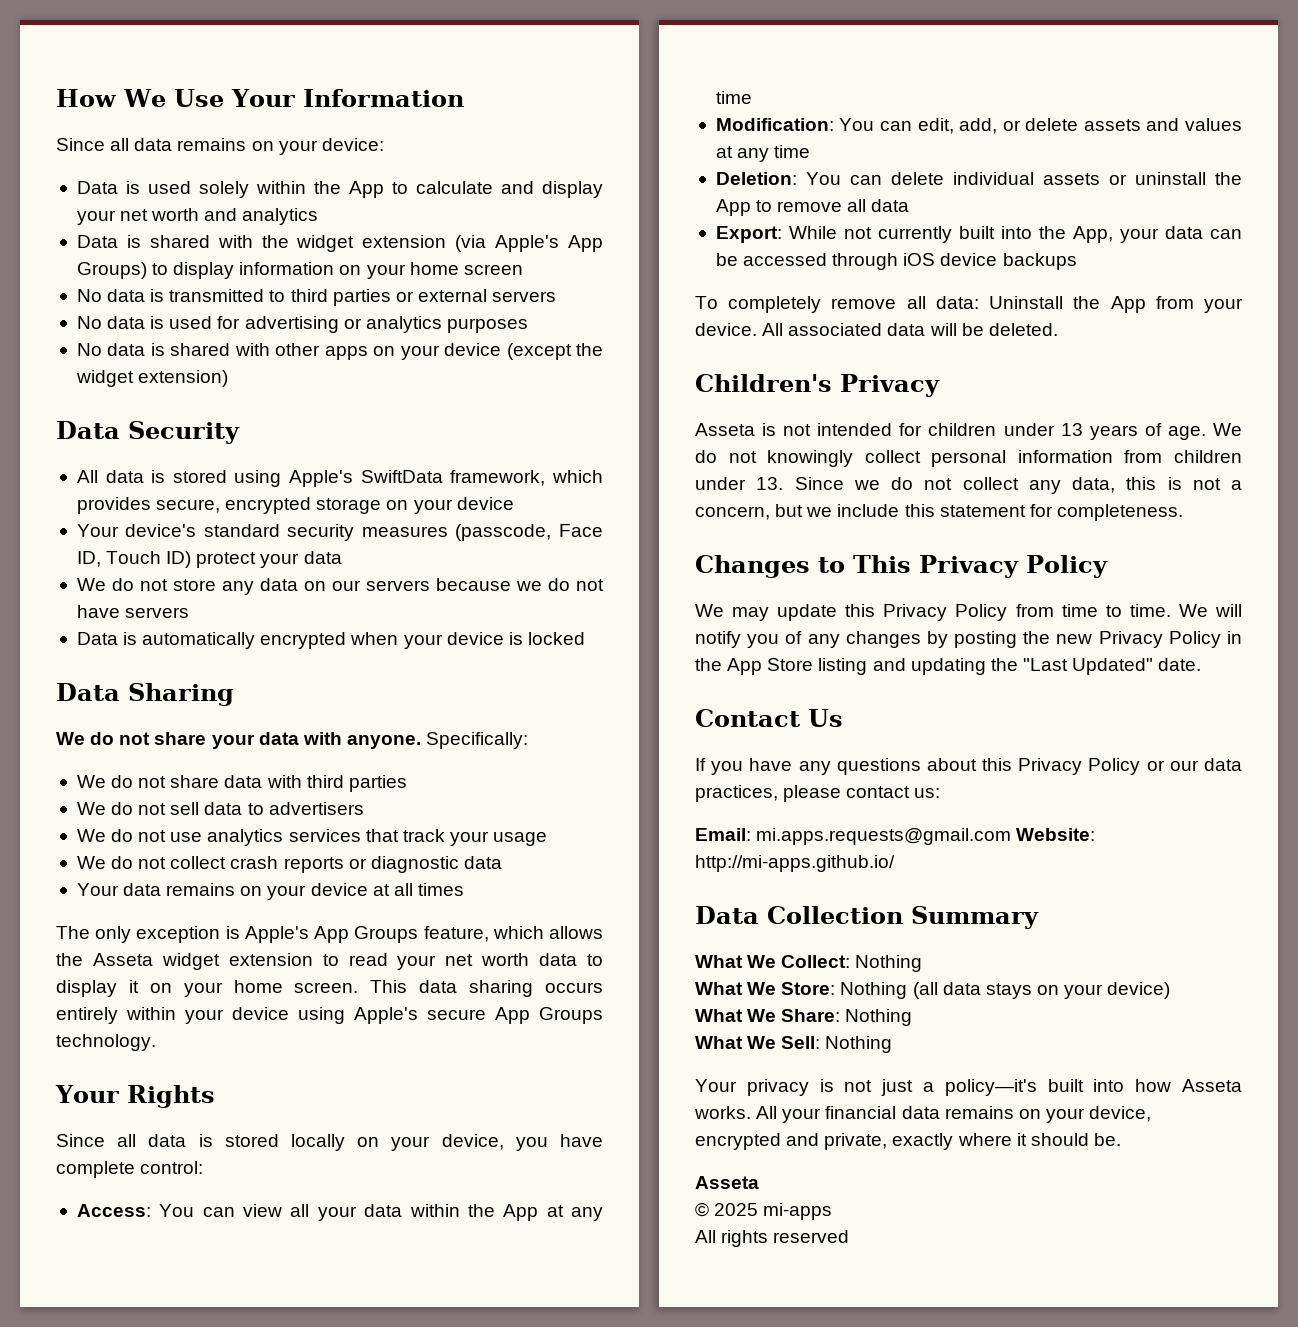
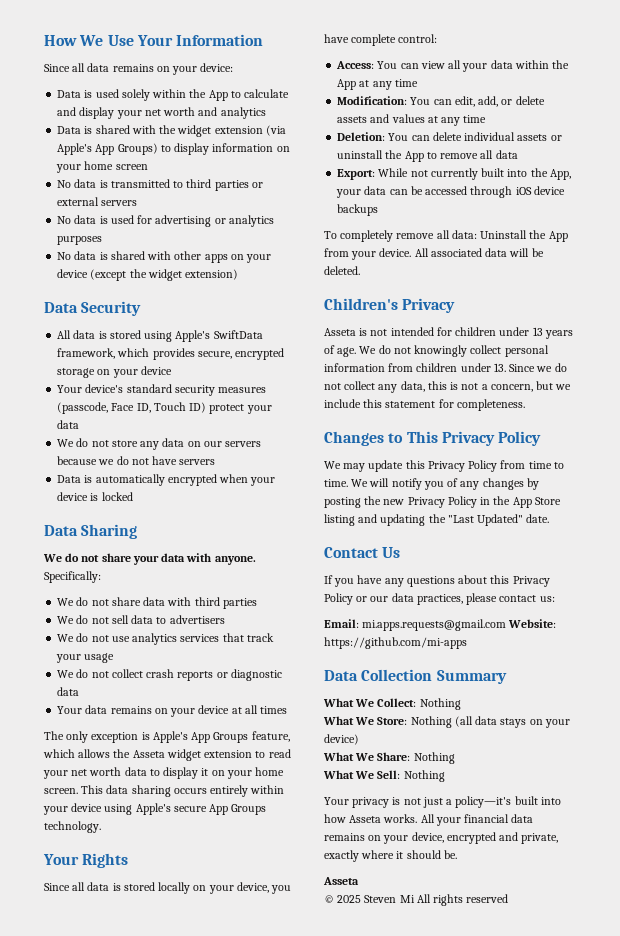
- Email: mi.apps.requests@gmail.com Website: http://mi-apps.github.io/
+ Email: mi.apps.requests@gmail.com Website: https://github.com/mi-apps
- © 2025 mi-apps
- All rights reserved
+ © 2025 Steven Mi All rights reserved

